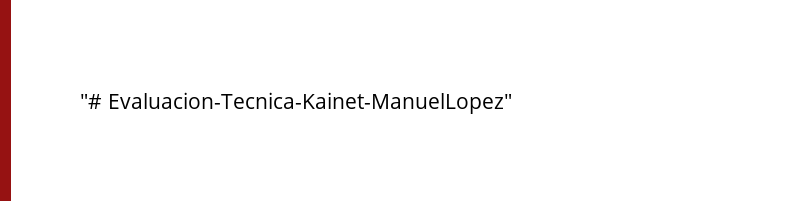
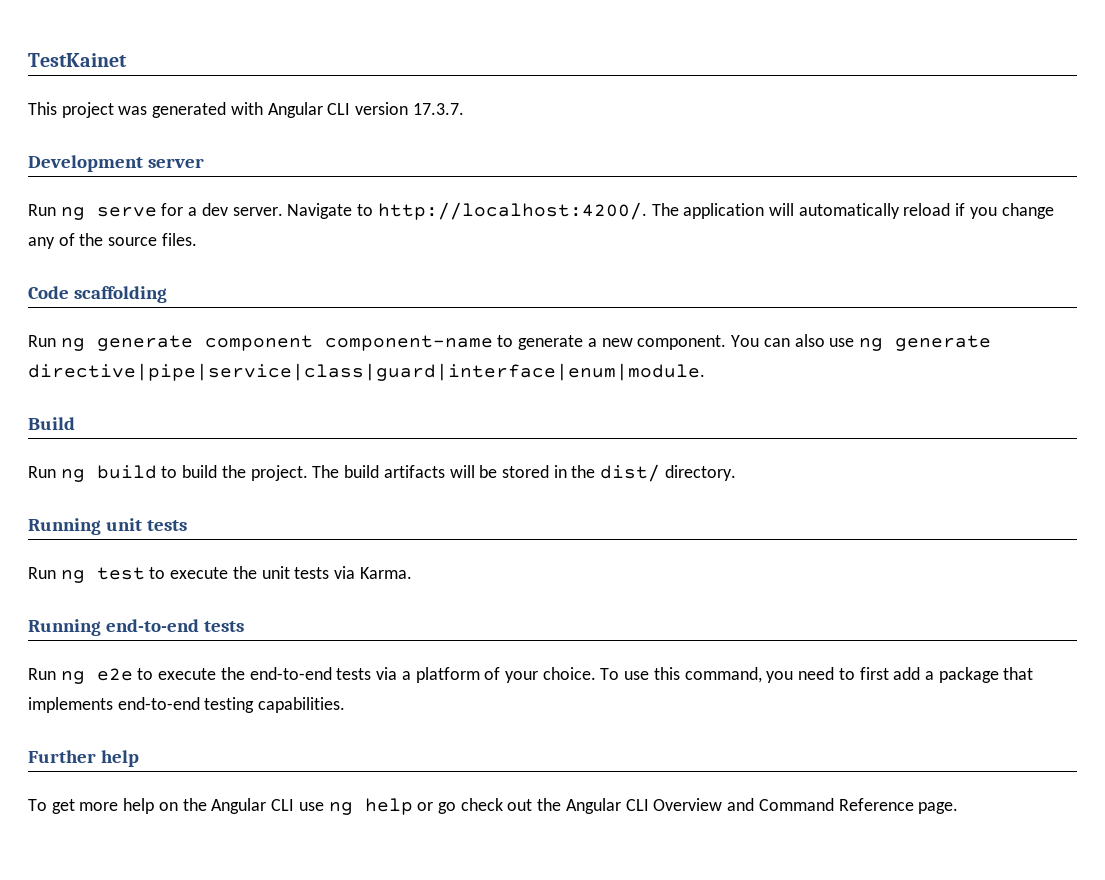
- "# Evaluacion-Tecnica-Kainet-ManuelLopez"
+ TestKainet
+ This project was generated with Angular CLI version 17.3.7.
+ Development server
+ Run ng serve for a dev server. Navigate to http://localhost:4200/. The application will automatically reload if you change any of the source files.
+ Code scaffolding
+ Run ng generate component component-name to generate a new component. You can also use ng generate directive|pipe|service|class|guard|interface|enum|module.
+ Build
+ Run ng build to build the project. The build artifacts will be stored in the dist/ directory.
+ Running unit tests
+ Run ng test to execute the unit tests via Karma.
+ Running end-to-end tests
+ Run ng e2e to execute the end-to-end tests via a platform of your choice. To use this command, you need to first add a package that implements end-to-end testing capabilities.
+ Further help
+ To get more help on the Angular CLI use ng help or go check out the Angular CLI Overview and Command Reference page.

